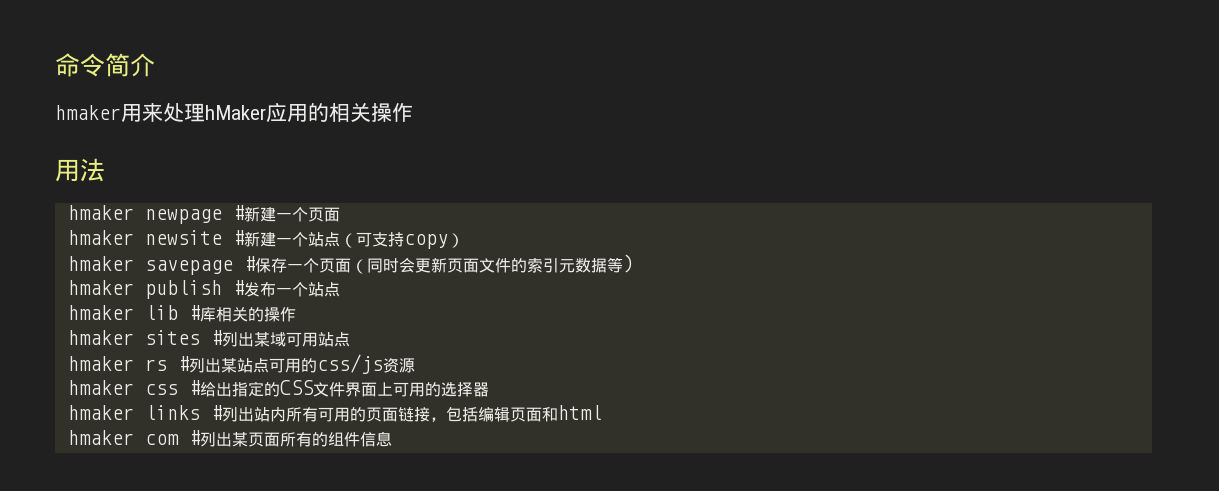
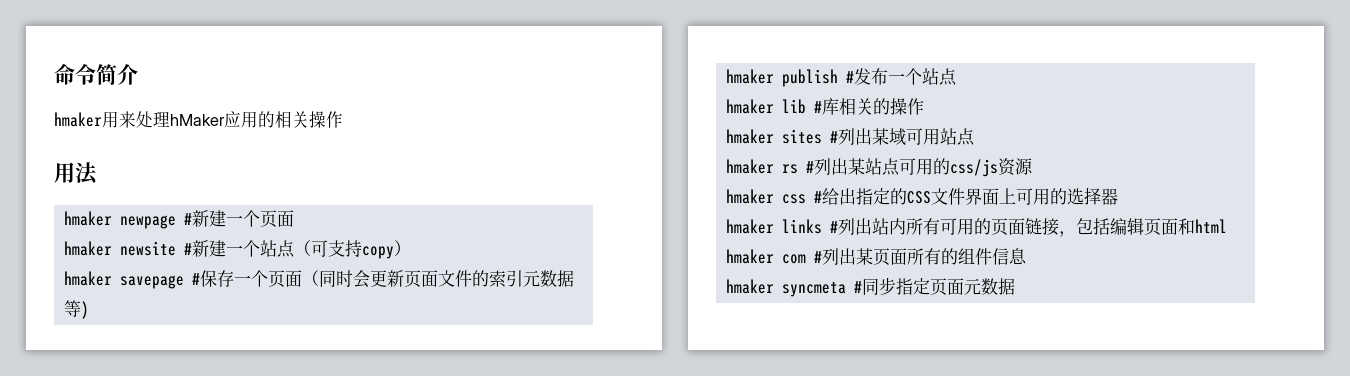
+ hmaker syncmeta #同步指定页面元数据

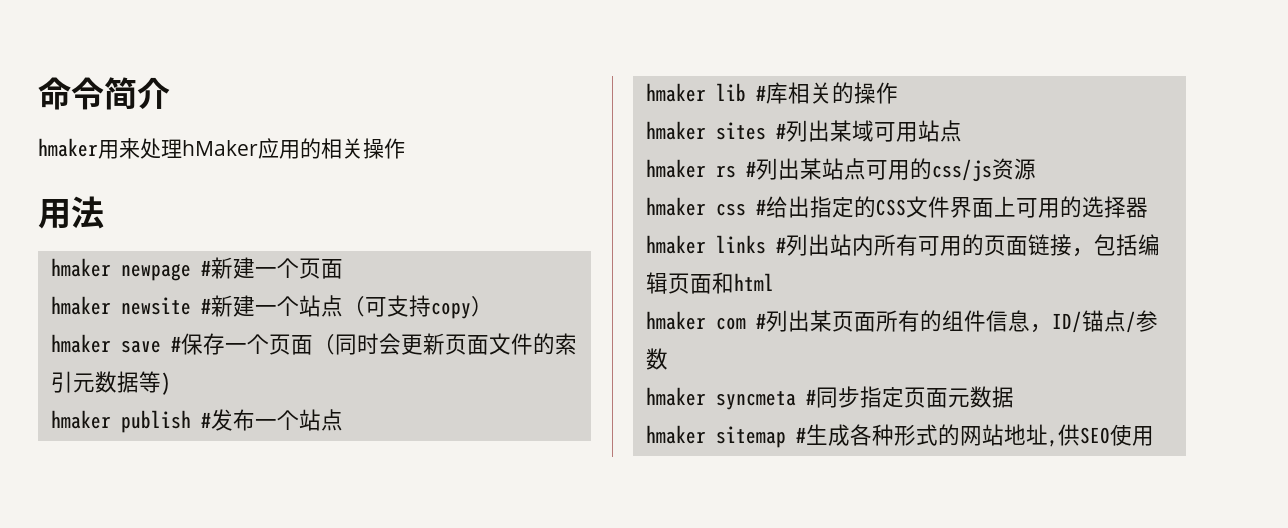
- hmaker savepage #保存一个页面（同时会更新页面文件的索引元数据等)
+ hmaker save #保存一个页面（同时会更新页面文件的索引元数据等)
- hmaker com #列出某页面所有的组件信息
+ hmaker com #列出某页面所有的组件信息，ID/锚点/参数
+ hmaker sitemap #生成各种形式的网站地址,供SEO使用

